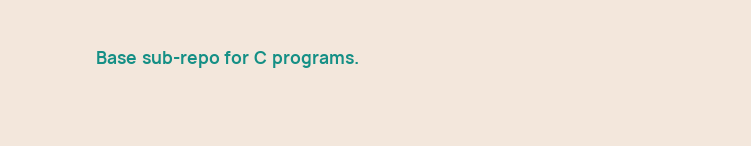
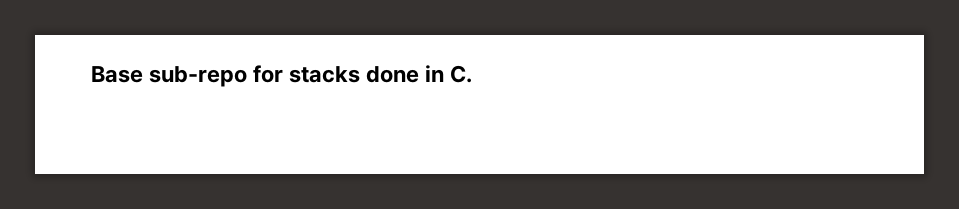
- Base sub-repo for C programs.
+ Base sub-repo for stacks done in C.

